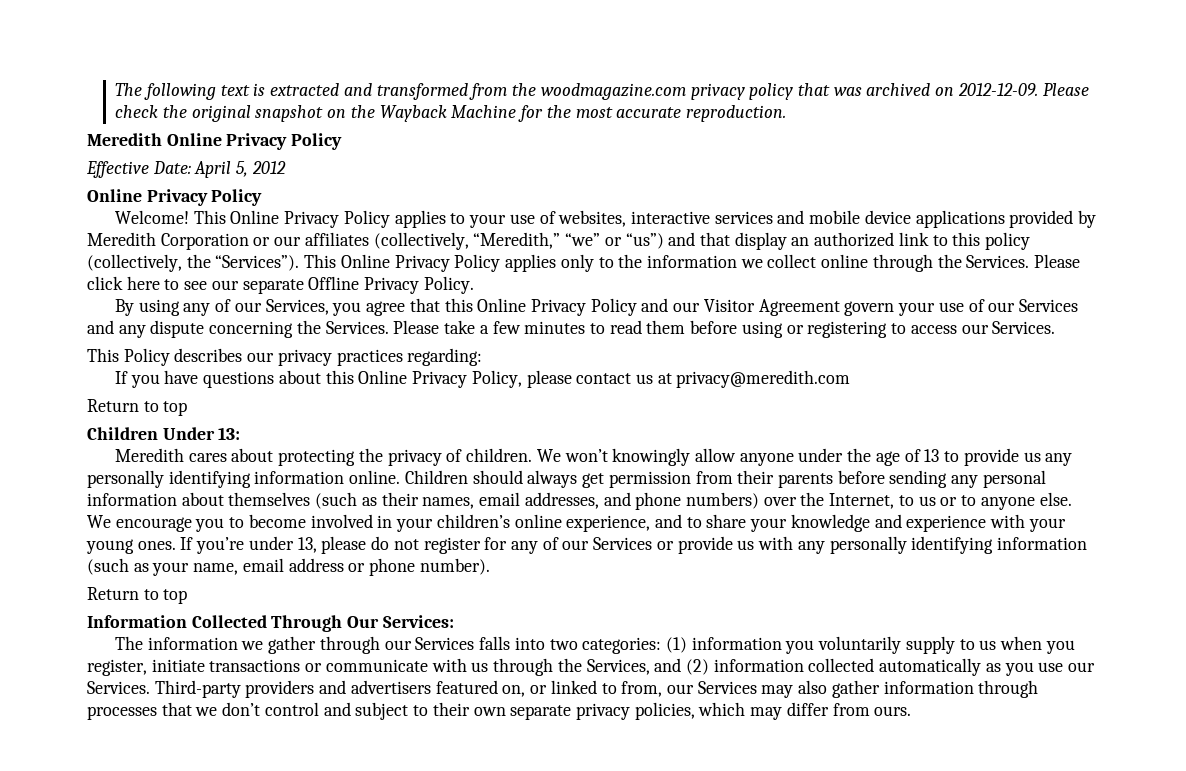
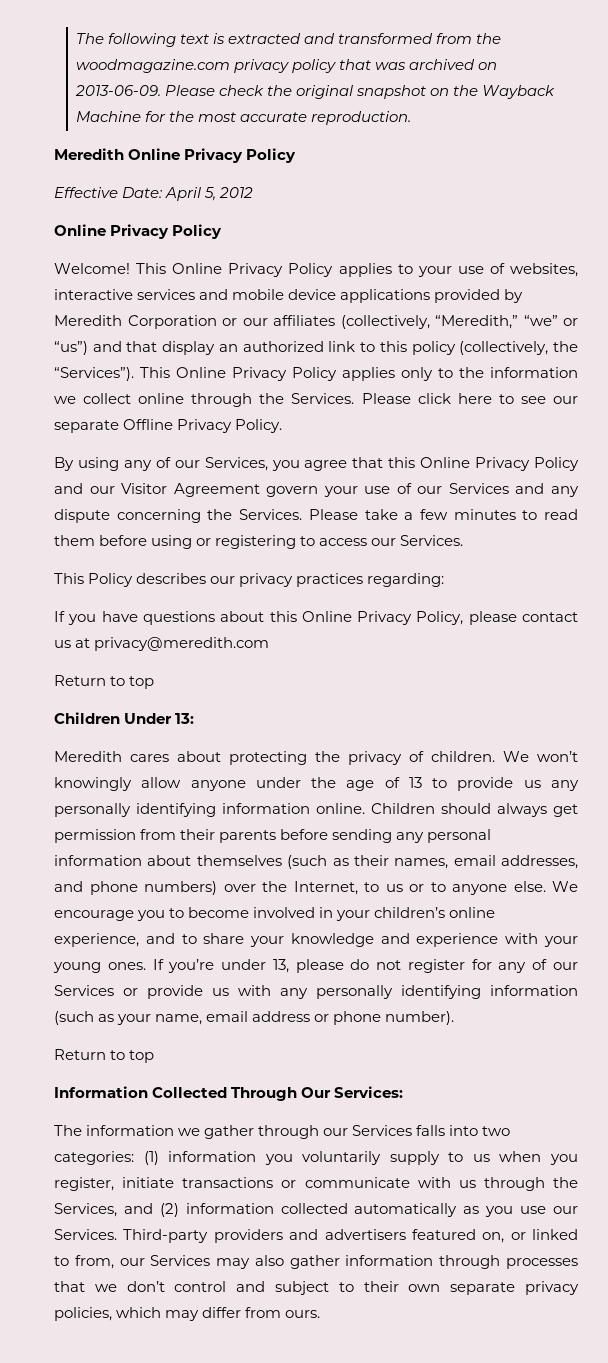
- The following text is extracted and transformed from the woodmagazine.com privacy policy that was archived on 2012-12-09.
+ The following text is extracted and transformed from the woodmagazine.com privacy policy that was archived on 2013-06-09.

